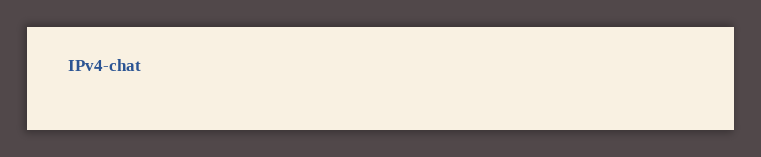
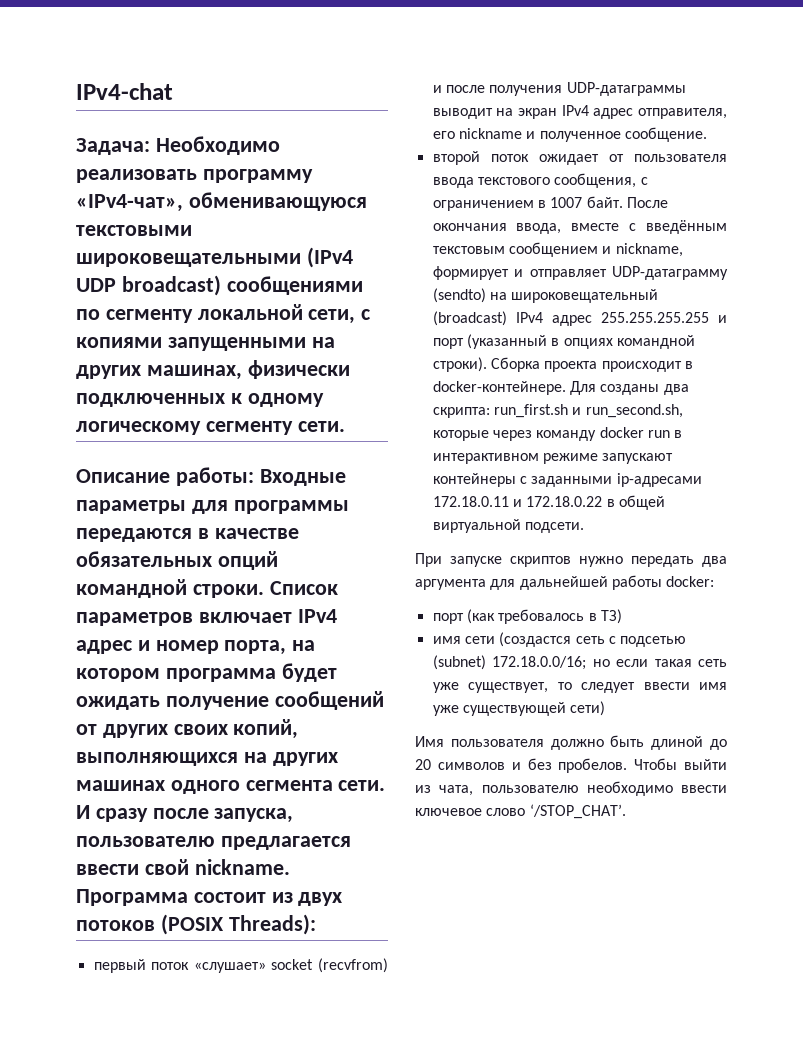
+ Задача: Необходимо реализовать программу «IPv4-чат», обменивающуюся текстовыми широковещательными (IPv4 UDP broadcast) сообщениями по сегменту локальной сети, с копиями запущенными на других машинах, физически подключенных к одному логическому сегменту сети.
+ Описание работы: Входные параметры для программы передаются в качестве обязательных опций командной строки. Список параметров включает IPv4 адрес и номер порта, на котором программа будет ожидать получение сообщений от других своих копий, выполняющихся на других машинах одного сегмента сети. И сразу после запуска, пользователю предлагается ввести свой nickname. Программа состоит из двух потоков (POSIX Threads):
+ первый поток «слушает» socket (recvfrom) и после получения UDP-датаграммы выводит на экран IPv4 адрес отправителя, его nickname и полученное сообщение.
+ второй поток ожидает от пользователя ввода текстового сообщения, с ограничением в 1007 байт. После окончания ввода, вместе с введённым текстовым сообщением и nickname, формирует и отправляет UDP-датаграмму (sendto) на широковещательный (broadcast) IPv4 адрес 255.255.255.255 и порт (указанный в опциях командной строки). Сборка проекта происходит в docker-контейнере. Для созданы два скрипта: run_first.sh и run_second.sh, которые через команду docker run в интерактивном режиме запускают контейнеры c заданными ip-адресами 172.18.0.11 и 172.18.0.22 в общей виртуальной подсети.
+ При запуске скриптов нужно передать два аргумента для дальнейшей работы docker:
+ порт (как требовалось в ТЗ)
+ имя сети (создастся сеть с подсетью (subnet) 172.18.0.0/16; но если такая сеть уже существует, то следует ввести имя уже существующей сети)
+ Имя пользователя должно быть длиной до 20 символов и без пробелов. Чтобы выйти из чата, пользователю необходимо ввести ключевое слово ‘/STOP_CHAT’.

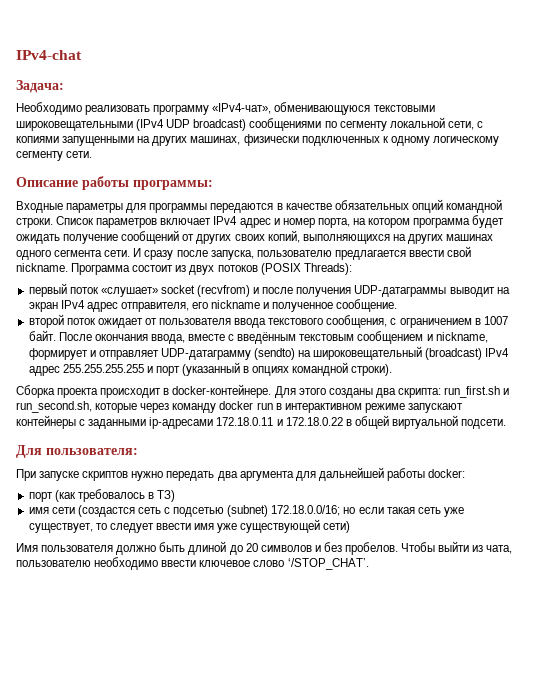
- Задача: Необходимо реализовать программу «IPv4-чат», обменивающуюся текстовыми широковещательными (IPv4 UDP broadcast) сообщениями по сегменту локальной сети, с копиями запущенными на других машинах, физически подключенных к одному логическому сегменту сети.
+ Задача:
+ Необходимо реализовать программу «IPv4-чат», обменивающуюся текстовыми широковещательными (IPv4 UDP broadcast) сообщениями по сегменту локальной сети, с копиями запущенными на других машинах, физически подключенных к одному логическому сегменту сети.
- Описание работы: Входные параметры для программы передаются в качестве обязательных опций командной строки.
+ Описание работы программы:
+ Входные параметры для программы передаются в качестве обязательных опций командной строки.
- После окончания ввода, вместе с введённым текстовым сообщением и nickname, формирует и отправляет UDP-датаграмму (sendto) на широковещательный (broadcast) IPv4 адрес 255.255.255.255 и порт (указанный в опциях командной строки). Сборка проекта происходит в docker-контейнере.
+ После окончания ввода, вместе с введённым текстовым сообщением и nickname, формирует и отправляет UDP-датаграмму (sendto) на широковещательный (broadcast) IPv4 адрес 255.255.255.255 и порт (указанный в опциях командной строки).
+ Сборка проекта происходит в docker-контейнере.
- Для созданы два скрипта: run_first.sh и run_second.sh, которые через команду docker run в интерактивном режиме запускают контейнеры c заданными ip-адресами 172.18.0.11 и 172.18.0.22 в общей виртуальной подсети.
+ Для этого созданы два скрипта: run_first.sh и run_second.sh, которые через команду docker run в интерактивном режиме запускают контейнеры c заданными ip-адресами 172.18.0.11 и 172.18.0.22 в общей виртуальной подсети.
+ Для пользователя:

